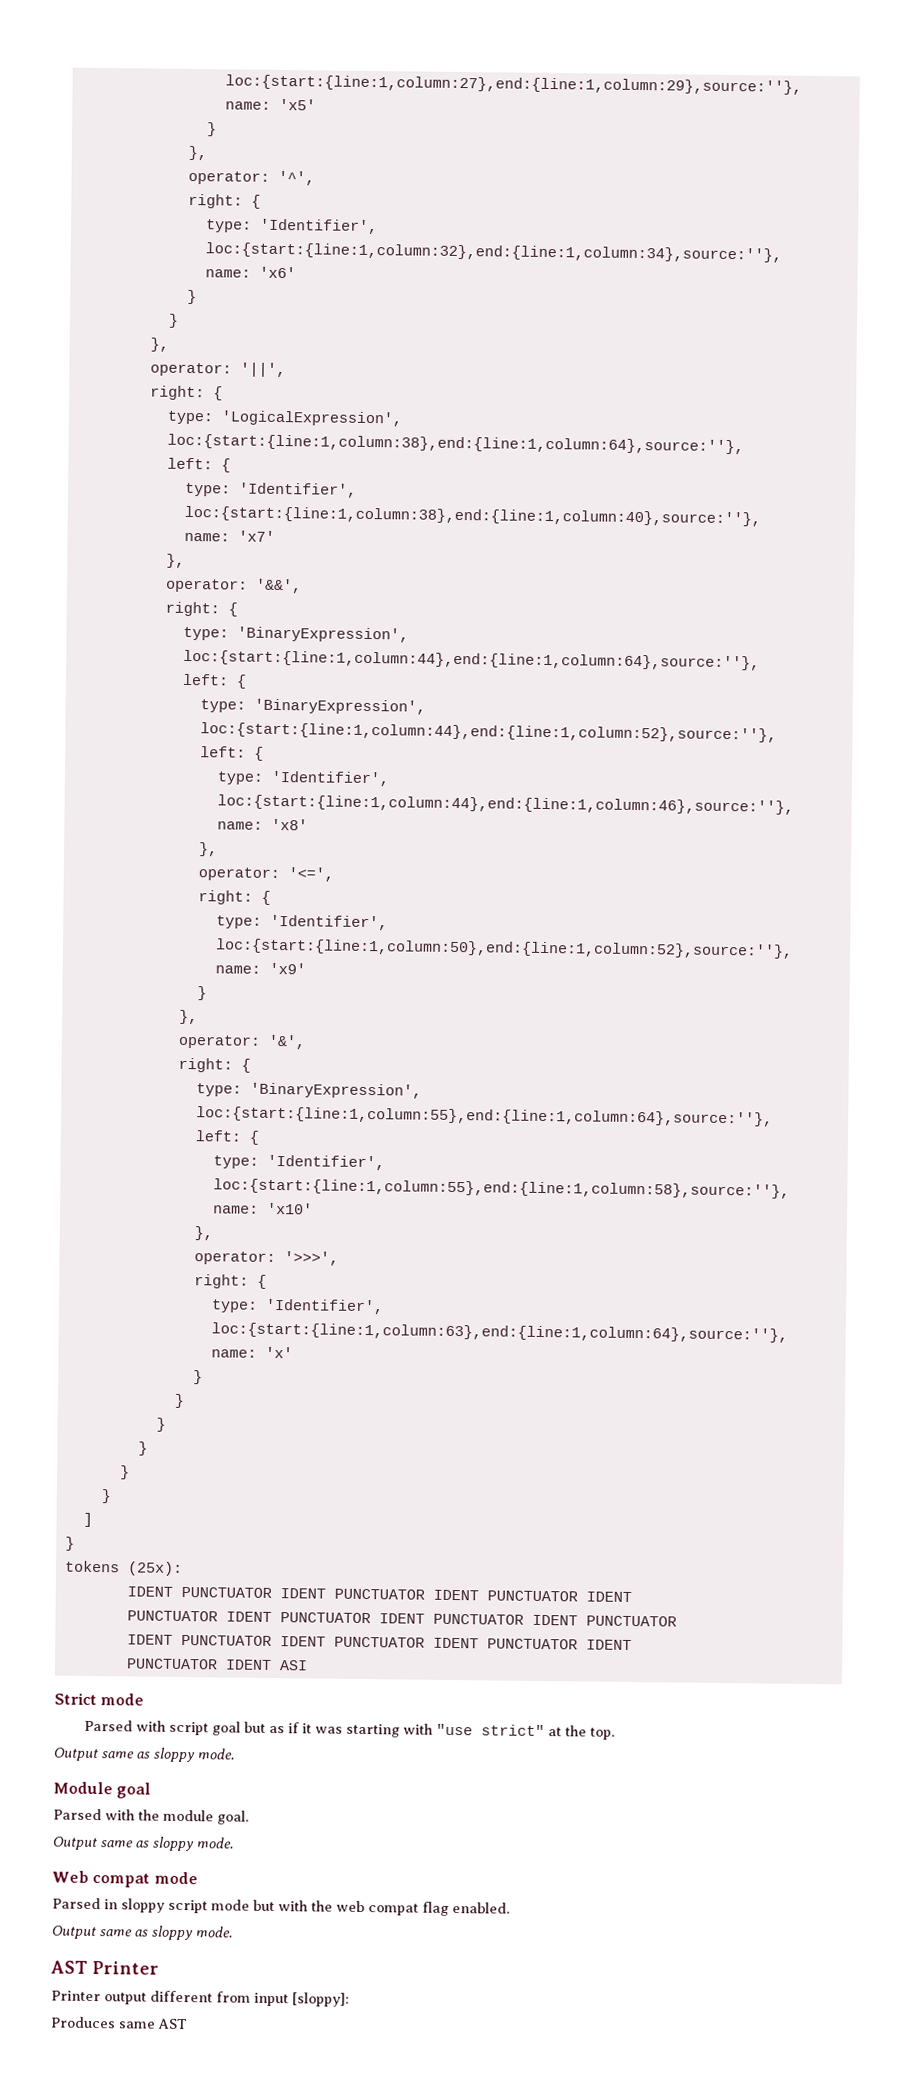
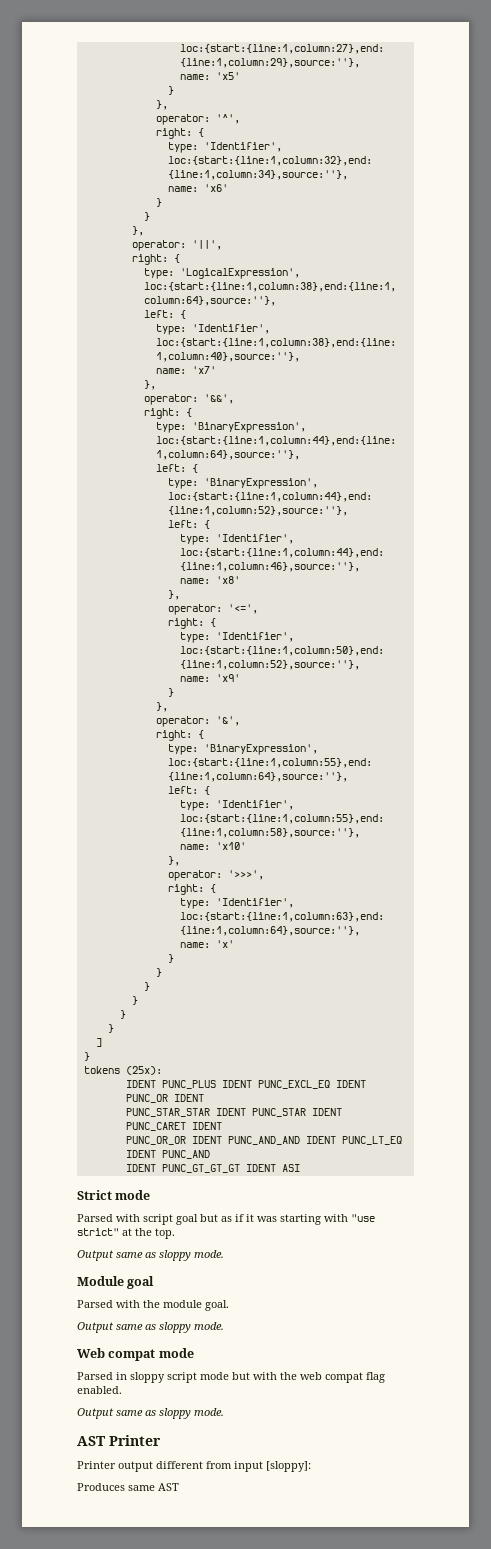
  tokens (25x):
- IDENT PUNCTUATOR IDENT PUNCTUATOR IDENT PUNCTUATOR IDENT
- PUNCTUATOR IDENT PUNCTUATOR IDENT PUNCTUATOR IDENT PUNCTUATOR
- IDENT PUNCTUATOR IDENT PUNCTUATOR IDENT PUNCTUATOR IDENT
- PUNCTUATOR IDENT ASI
+ IDENT PUNC_PLUS IDENT PUNC_EXCL_EQ IDENT PUNC_OR IDENT
+ PUNC_STAR_STAR IDENT PUNC_STAR IDENT PUNC_CARET IDENT
+ PUNC_OR_OR IDENT PUNC_AND_AND IDENT PUNC_LT_EQ IDENT PUNC_AND
+ IDENT PUNC_GT_GT_GT IDENT ASI

